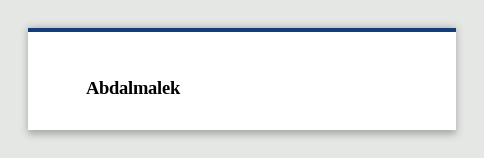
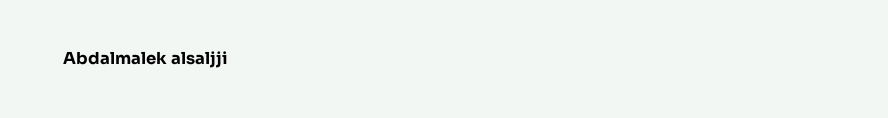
- Abdalmalek
+ Abdalmalek alsaljji

